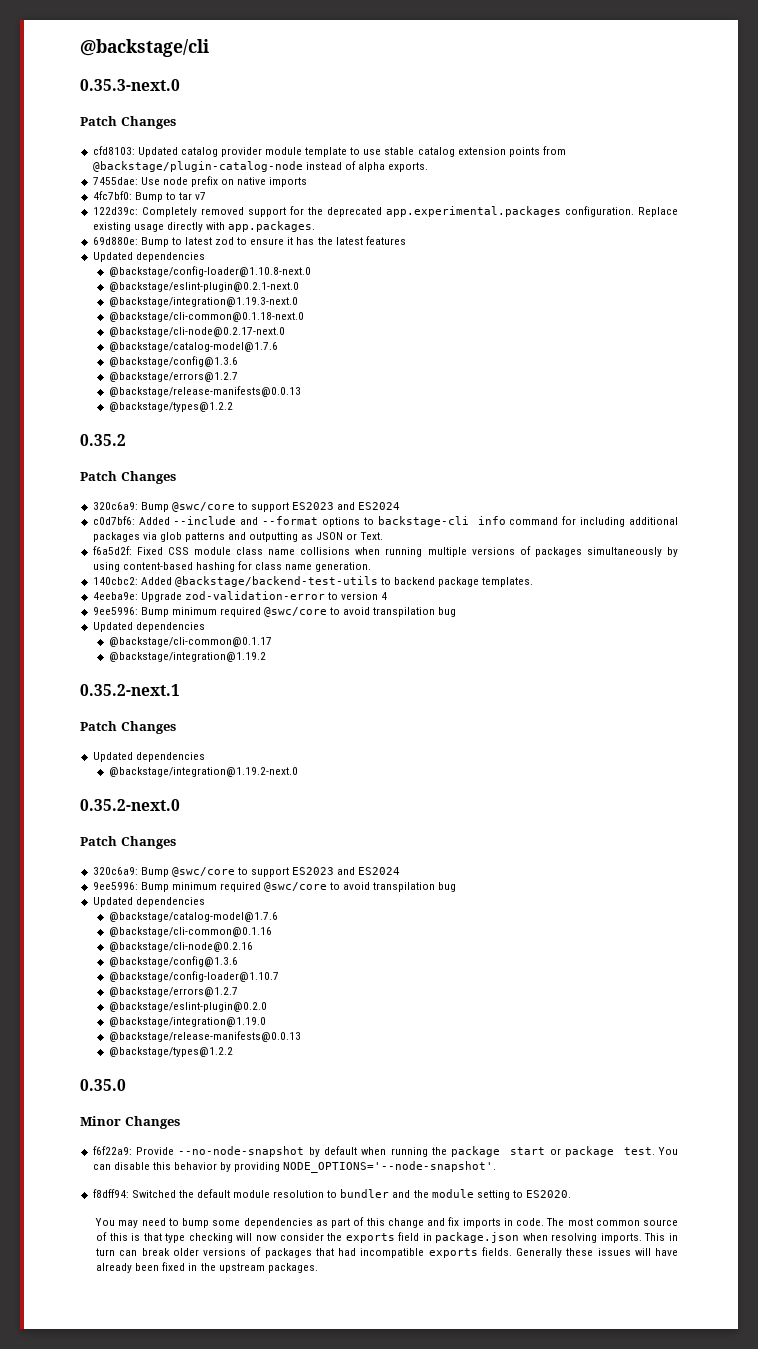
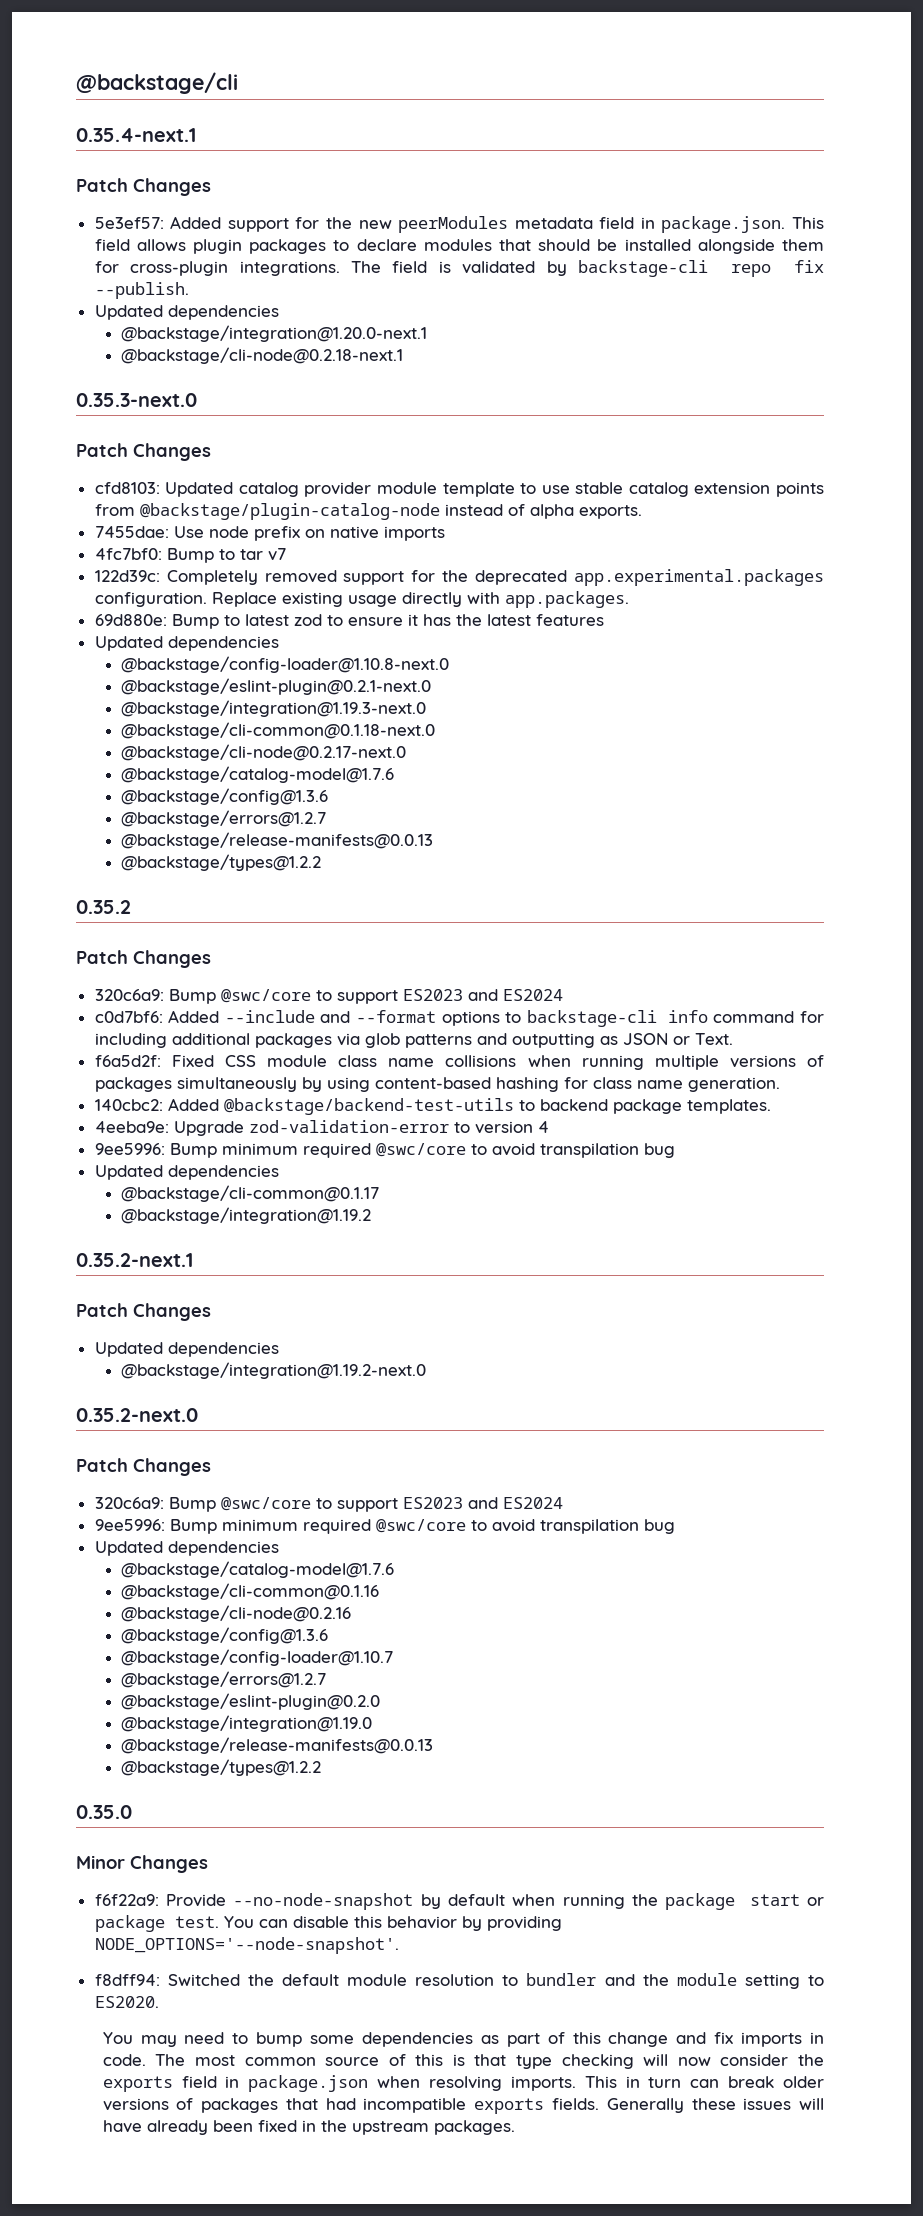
+ 0.35.4-next.1
+ Patch Changes
+ 5e3ef57: Added support for the new peerModules metadata field in package.json. This field allows plugin packages to declare modules that should be installed alongside them for cross-plugin integrations. The field is validated by backstage-cli repo fix --publish.
+ Updated dependencies
+ @backstage/integration@1.20.0-next.1
+ @backstage/cli-node@0.2.18-next.1

